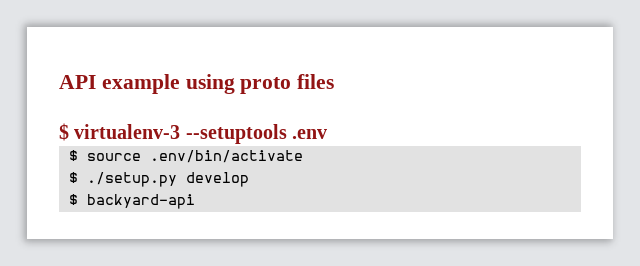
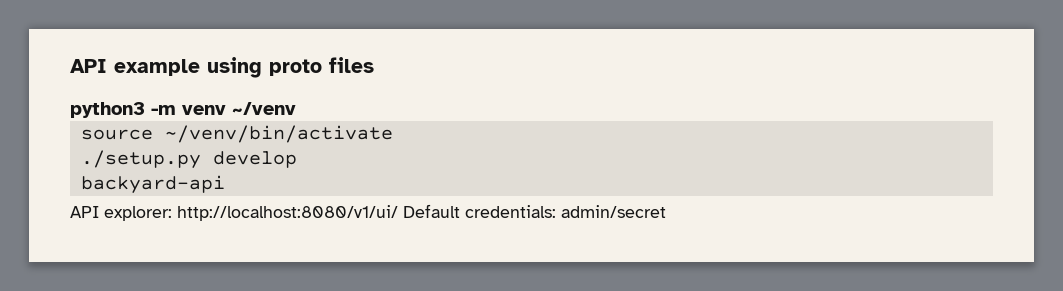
- $ virtualenv-3 --setuptools .env
- $ source .env/bin/activate
- $ ./setup.py develop
+ python3 -m venv ~/venv
+ source ~/venv/bin/activate
+ ./setup.py develop
- $ backyard-api
+ backyard-api
+ API explorer: http://localhost:8080/v1/ui/ Default credentials: admin/secret

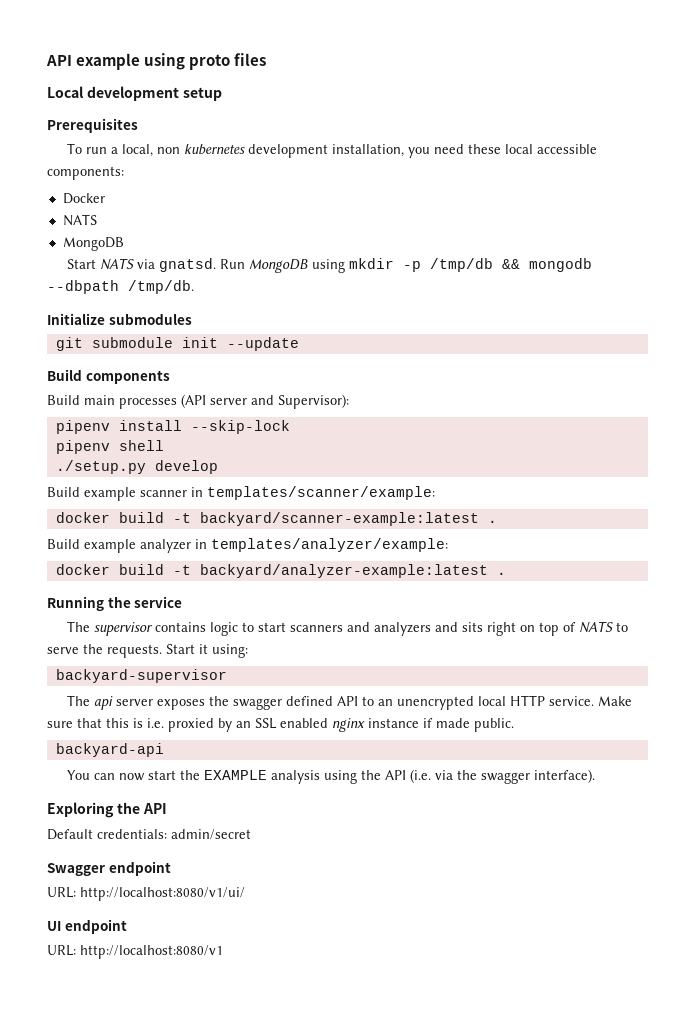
- python3 -m venv ~/venv
- source ~/venv/bin/activate
+ Local development setup
+ Prerequisites
+ To run a local, non kubernetes development installation, you need these local accessible components:
+ Docker
+ NATS
+ MongoDB
+ Start NATS via gnatsd. Run MongoDB using mkdir -p /tmp/db && mongodb --dbpath /tmp/db.
+ Initialize submodules
+ git submodule init --update
+ Build components
+ Build main processes (API server and Supervisor):
+ pipenv install --skip-lock
+ pipenv shell
  ./setup.py develop
+ Build example scanner in templates/scanner/example:
+ docker build -t backyard/scanner-example:latest .
+ Build example analyzer in templates/analyzer/example:
+ docker build -t backyard/analyzer-example:latest .
+ Running the service
+ The supervisor contains logic to start scanners and analyzers and sits right on top of NATS to serve the requests. Start it using:
+ backyard-supervisor
+ The api server exposes the swagger defined API to an unencrypted local HTTP service. Make sure that this is i.e. proxied by an SSL enabled nginx instance if made public.
  backyard-api
- API explorer: http://localhost:8080/v1/ui/ Default credentials: admin/secret
+ You can now start the EXAMPLE analysis using the API (i.e. via the swagger interface).
+ Exploring the API
+ Default credentials: admin/secret
+ Swagger endpoint
+ URL: http://localhost:8080/v1/ui/
+ UI endpoint
+ URL: http://localhost:8080/v1

